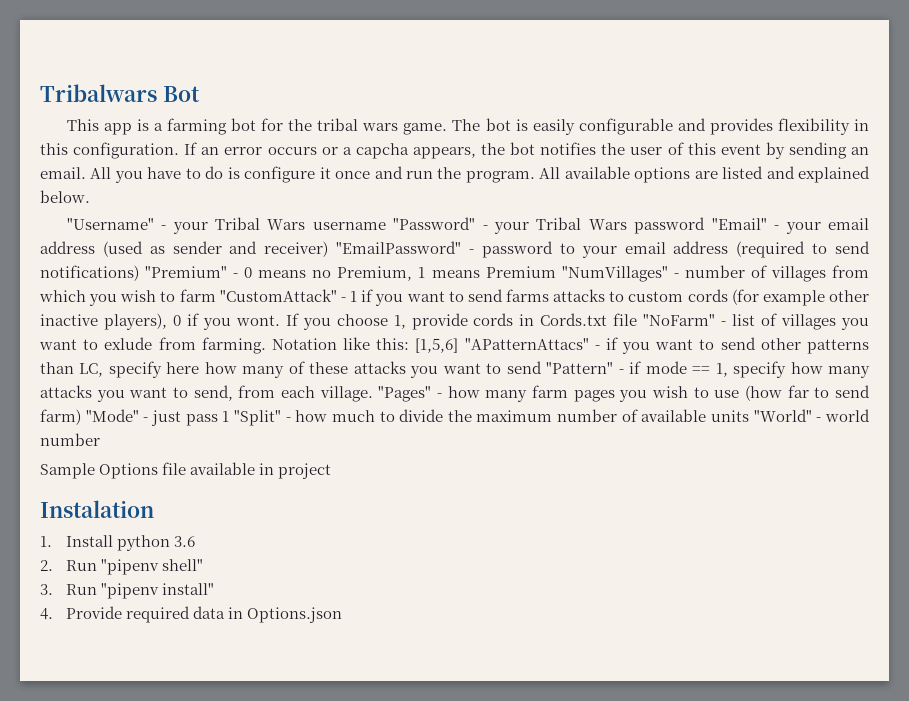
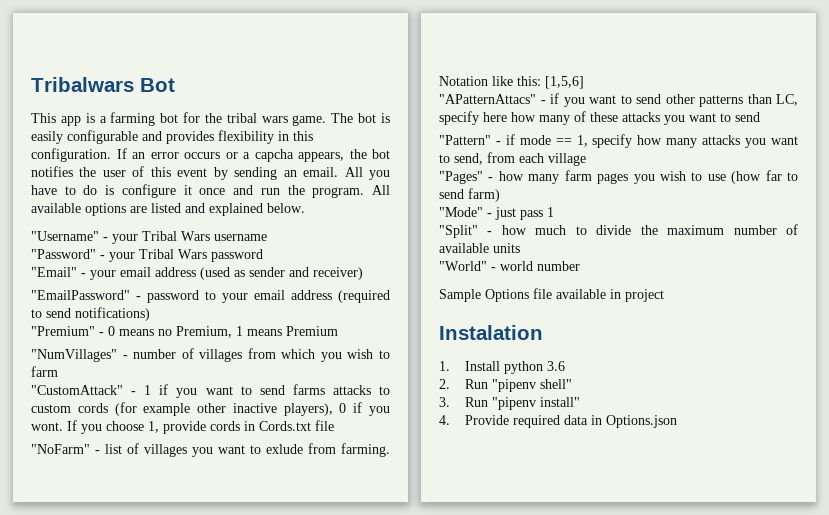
- "Username" - your Tribal Wars username "Password" - your Tribal Wars password "Email" - your email address (used as sender and receiver) "EmailPassword" - password to your email address (required to send notifications) "Premium" - 0 means no Premium, 1 means Premium "NumVillages" - number of villages from which you wish to farm "CustomAttack" - 1 if you want to send farms attacks to custom cords (for example other inactive players), 0 if you wont.
+ "Username" - your Tribal Wars username
+ "Password" - your Tribal Wars password
+ "Email" - your email address (used as sender and receiver)
+ "EmailPassword" - password to your email address (required to send notifications)
+ "Premium" - 0 means no Premium, 1 means Premium
+ "NumVillages" - number of villages from which you wish to farm
+ "CustomAttack" - 1 if you want to send farms attacks to custom cords (for example other inactive players), 0 if you wont.
- If you choose 1, provide cords in Cords.txt file "NoFarm" - list of villages you want to exlude from farming.
+ If you choose 1, provide cords in Cords.txt file
+ "NoFarm" - list of villages you want to exlude from farming.
- [1,5,6] "APatternAttacs" - if you want to send other patterns than LC, specify here how many of these attacks you want to send "Pattern" - if mode == 1, specify how many attacks you want to send, from each village. "Pages" - how many farm pages you wish to use (how far to send farm) "Mode" - just pass 1 "Split" - how much to divide the maximum number of available units "World" - world number
+ [1,5,6]
+ "APatternAttacs" - if you want to send other patterns than LC, specify here how many of these attacks you want to send
+ "Pattern" - if mode == 1, specify how many attacks you want to send, from each village
+ "Pages" - how many farm pages you wish to use (how far to send farm)
+ "Mode" - just pass 1
+ "Split" - how much to divide the maximum number of available units
+ "World" - world number

